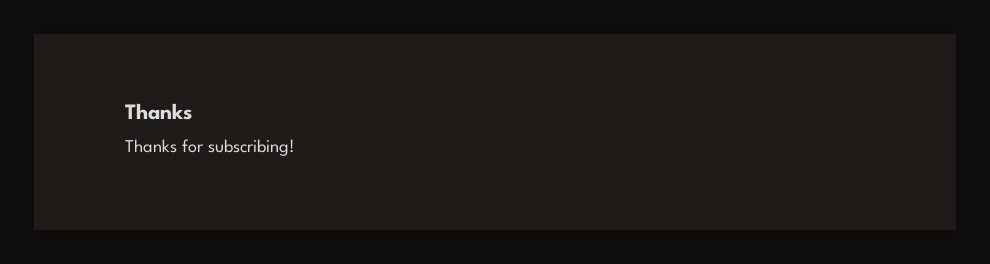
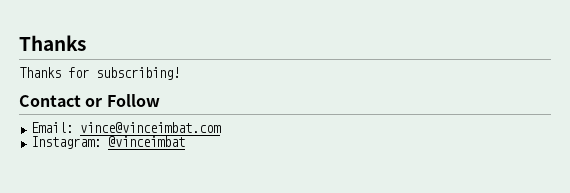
+ Contact or Follow
+ Email: vince@vinceimbat.com
+ Instagram: @vinceimbat

